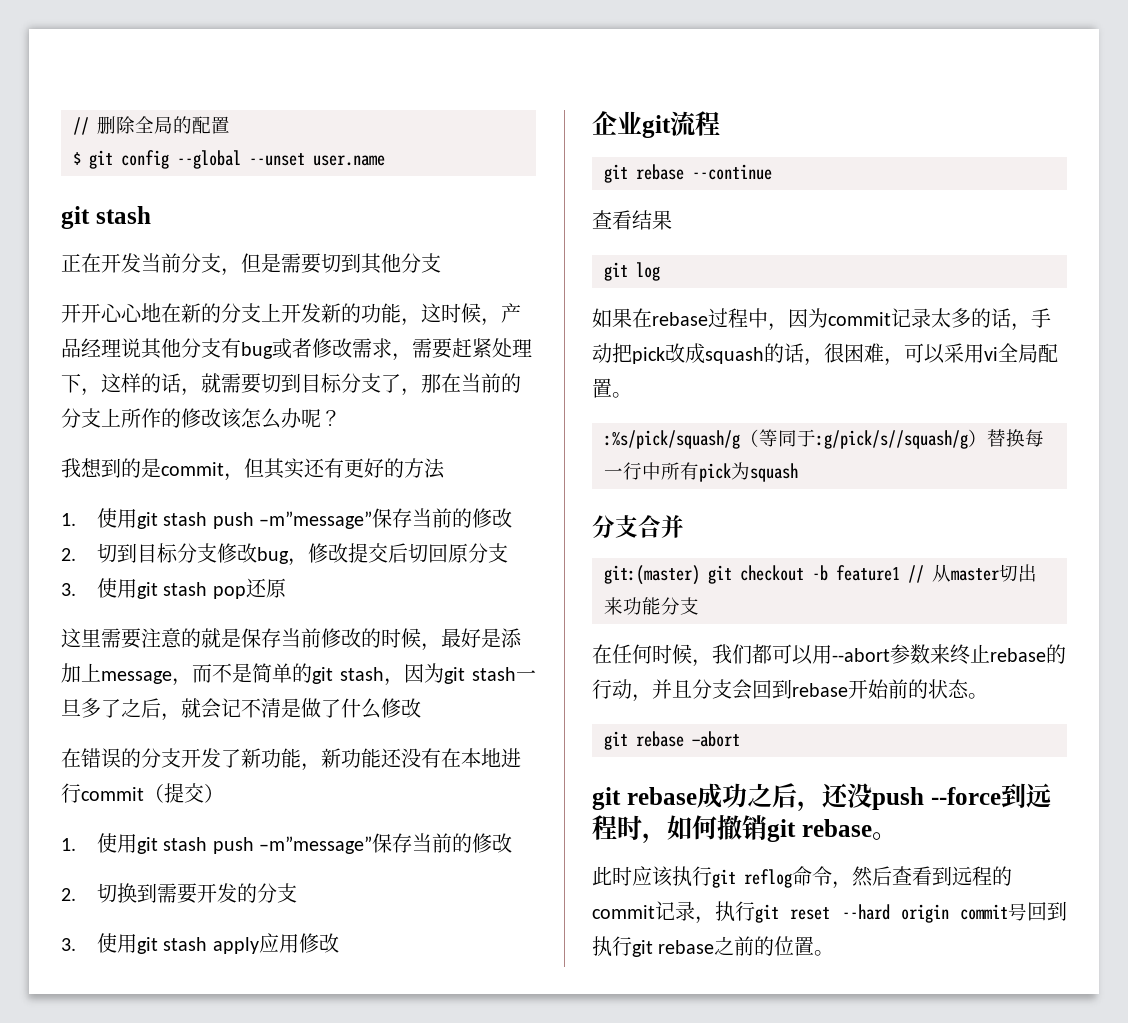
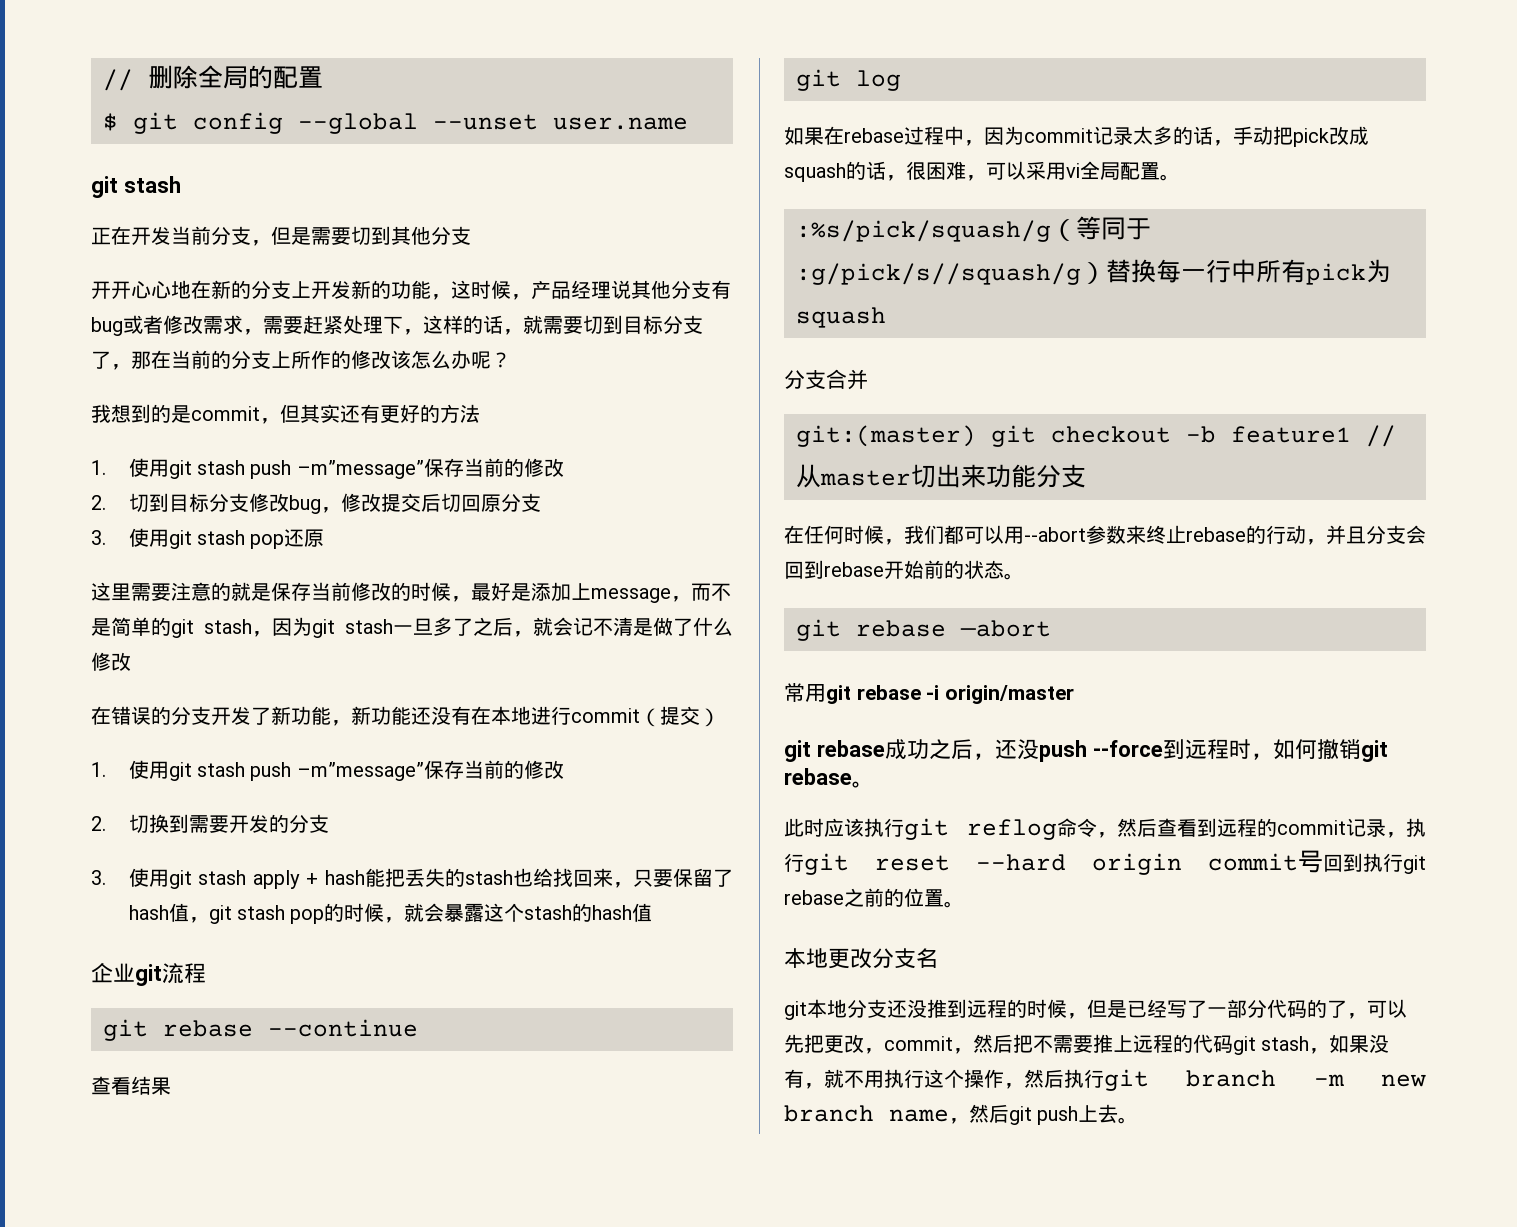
- 3.使用git stash apply应用修改
+ 3.使用git stash apply + hash能把丢失的stash也给找回来，只要保留了hash值，git stash pop的时候，就会暴露这个stash的hash值
+ 常用git rebase -i origin/master
+ 本地更改分支名
+ git本地分支还没推到远程的时候，但是已经写了一部分代码的了，可以先把更改，commit，然后把不需要推上远程的代码git stash，如果没有，就不用执行这个操作，然后执行git branch -m new branch name，然后git push上去。

